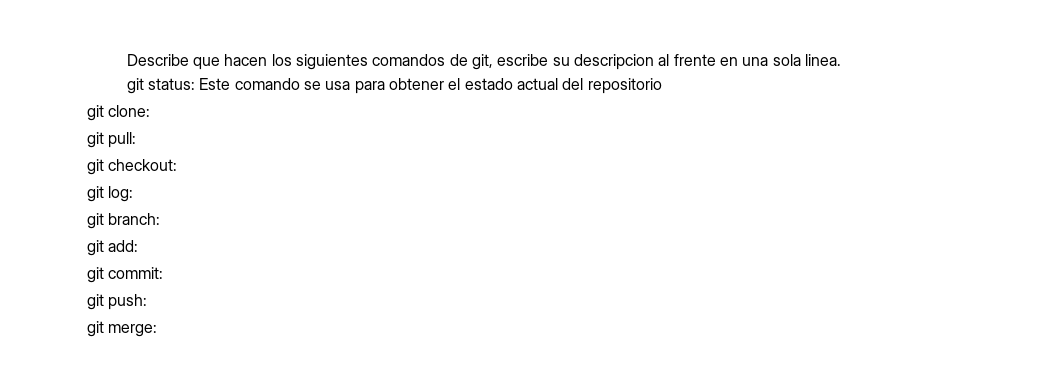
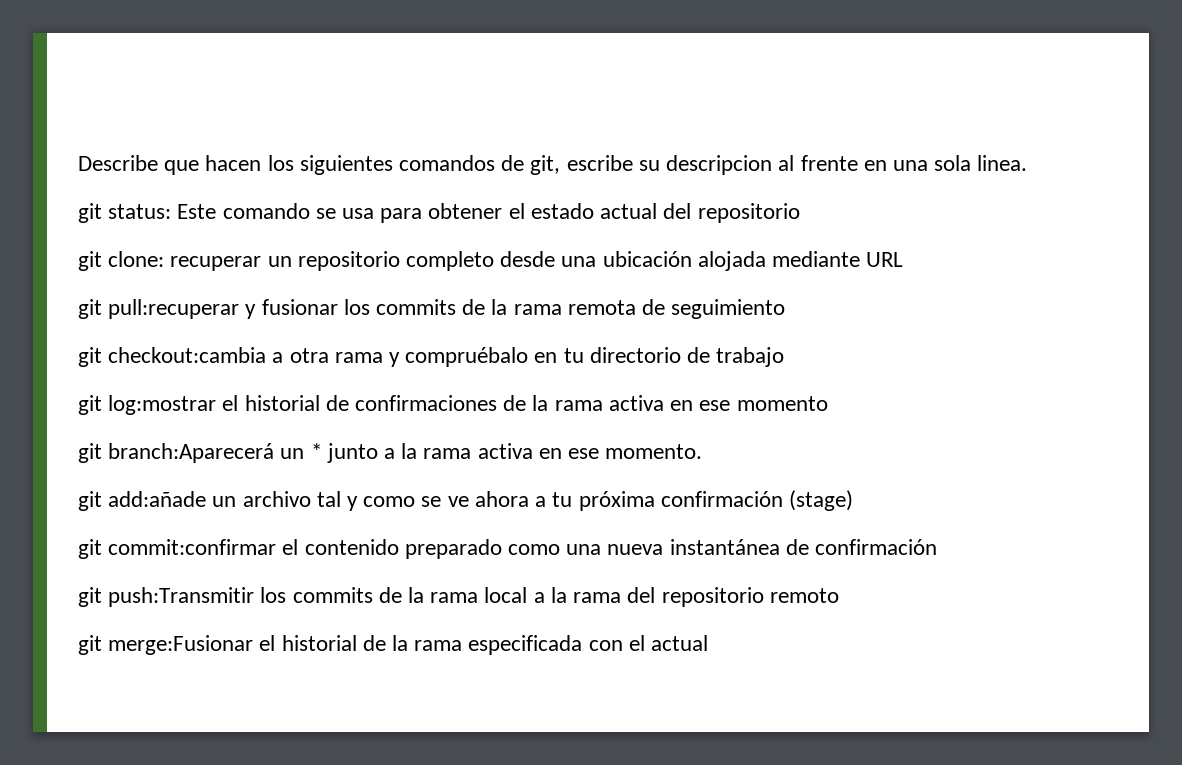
- git clone:
- git pull:
- git checkout:
- git log:
- git branch:
- git add:
- git commit:
- git push:
- git merge:
+ git clone: recuperar un repositorio completo desde una ubicación alojada mediante URL
+ git pull:recuperar y fusionar los commits de la rama remota de seguimiento
+ git checkout:cambia a otra rama y compruébalo en tu directorio de trabajo
+ git log:mostrar el historial de confirmaciones de la rama activa en ese momento
+ git branch:Aparecerá un * junto a la rama activa en ese momento.
+ git add:añade un archivo tal y como se ve ahora a tu próxima confirmación (stage)
+ git commit:confirmar el contenido preparado como una nueva instantánea de confirmación
+ git push:Transmitir los commits de la rama local a la rama del repositorio remoto
+ git merge:Fusionar el historial de la rama especificada con el actual

